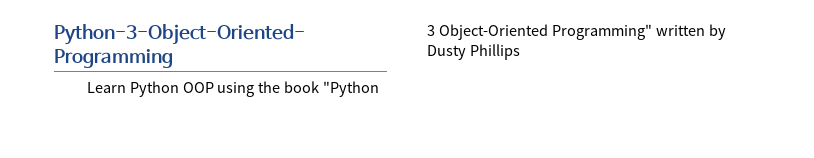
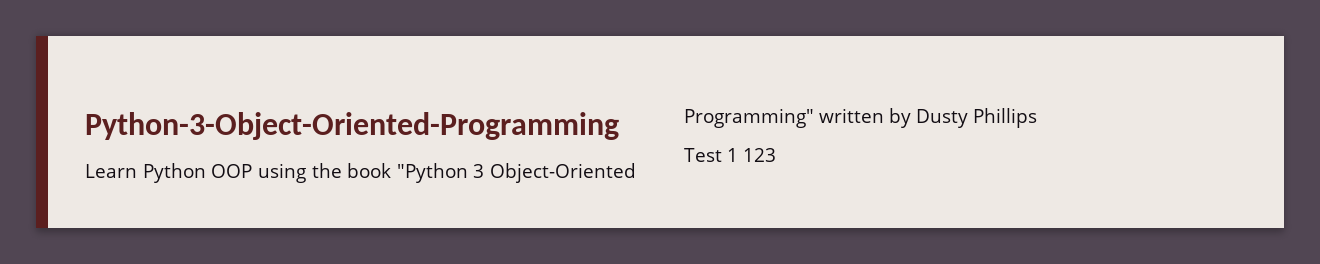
+ Test 1 123

